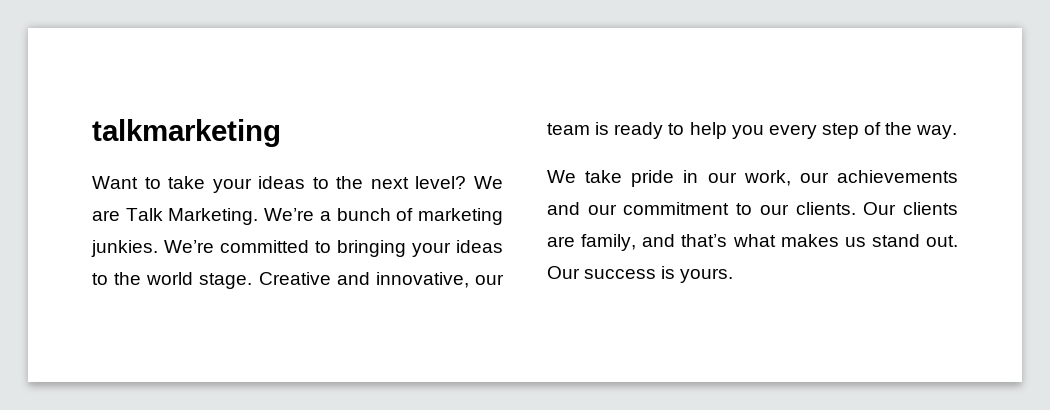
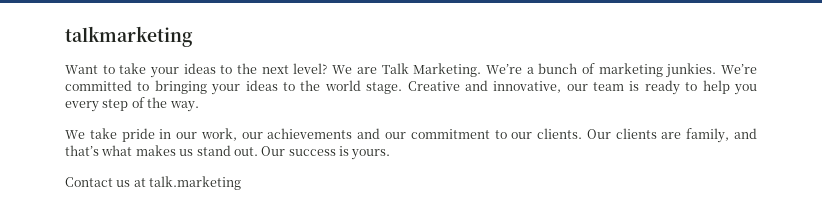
+ Contact us at talk.marketing

